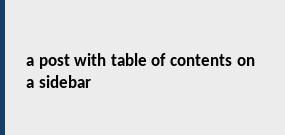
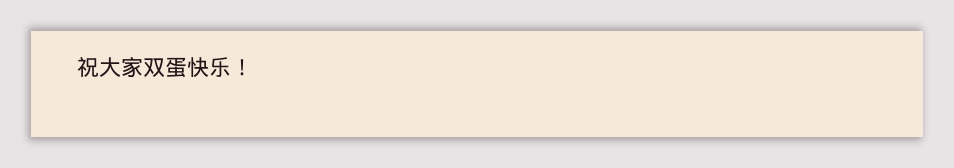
- a post with table of contents on a sidebar
+ 祝大家双蛋快乐！

